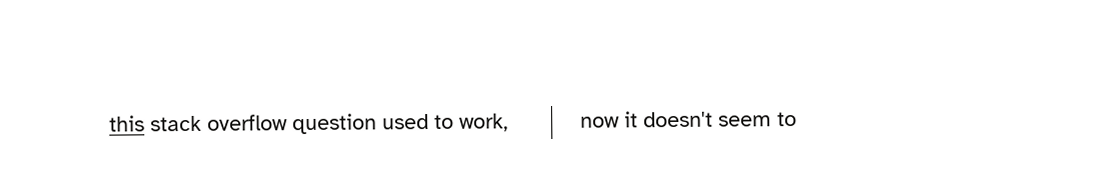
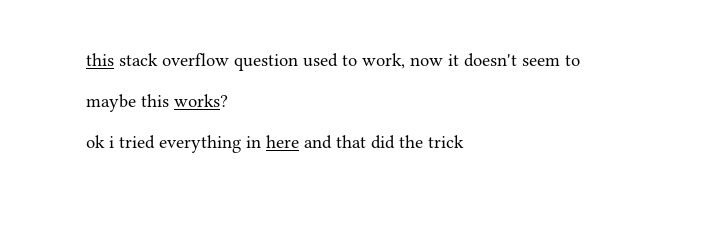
+ maybe this works?
+ ok i tried everything in here and that did the trick

